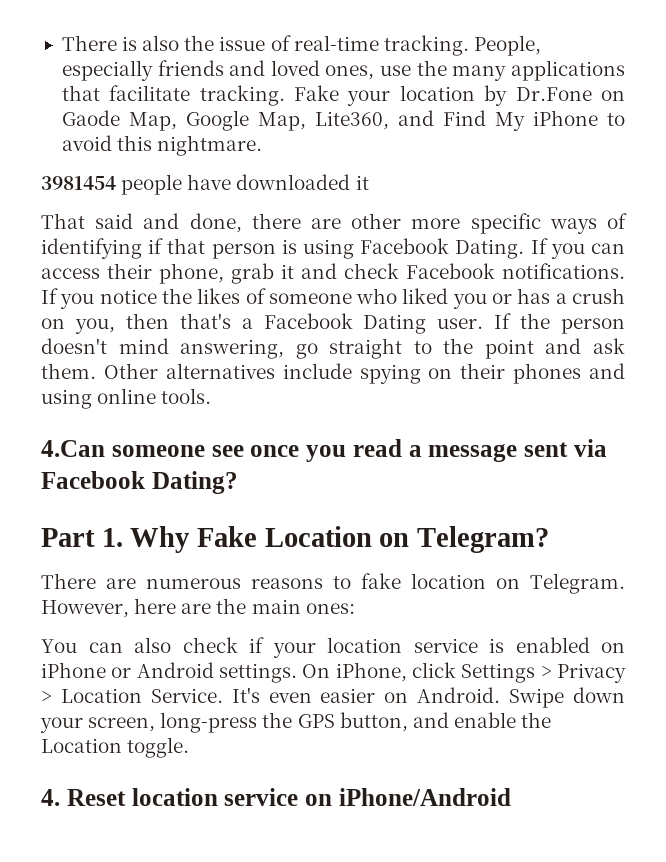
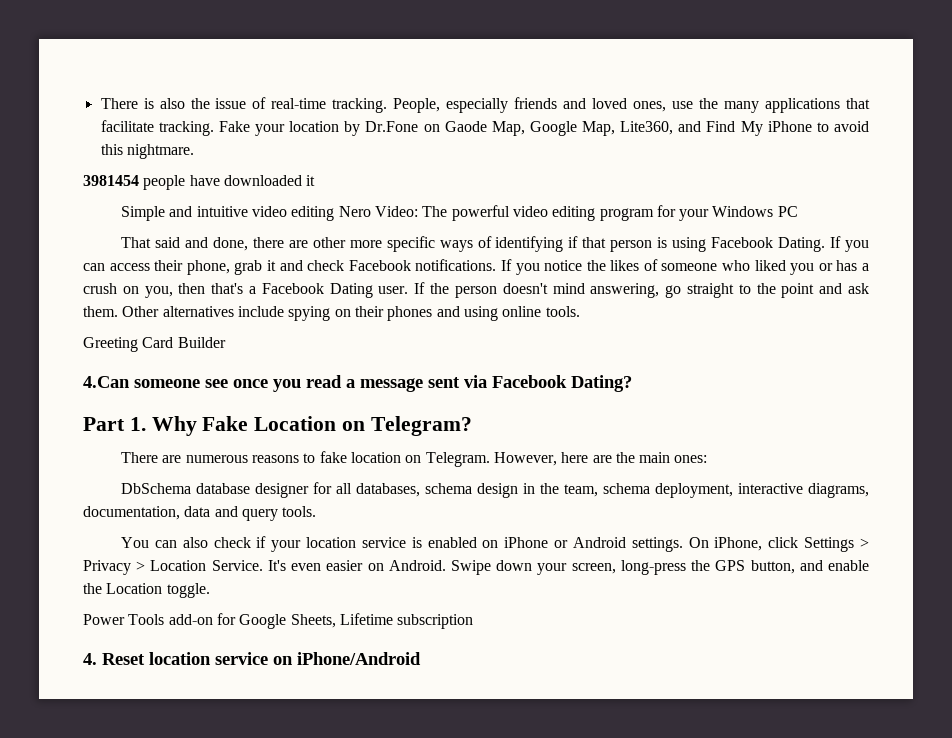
+ Simple and intuitive video editing Nero Video: The powerful video editing program for your Windows PC
+ Greeting Card Builder
+ DbSchema database designer for all databases, schema design in the team, schema deployment, interactive diagrams, documentation, data and query tools.
+ Power Tools add-on for Google Sheets, Lifetime subscription

